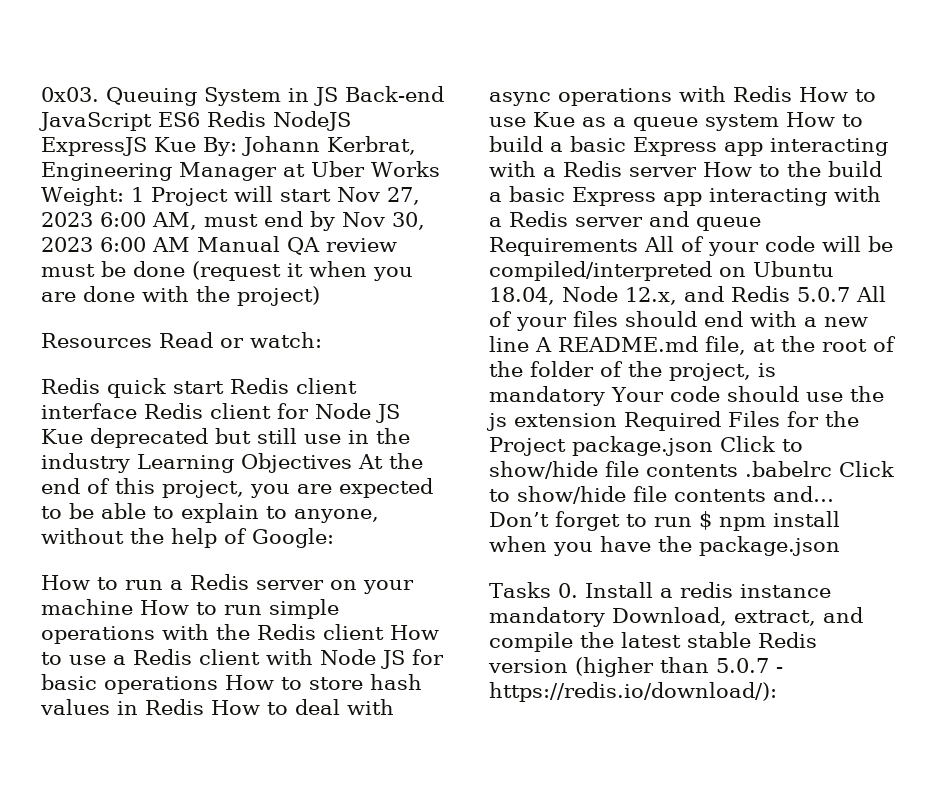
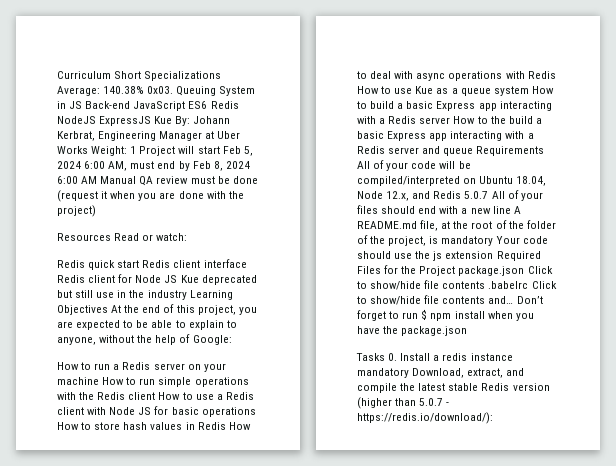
- 0x03.
+ Curriculum Short Specializations Average: 140.38% 0x03.
- Queuing System in JS Back-end JavaScript ES6 Redis NodeJS ExpressJS Kue By: Johann Kerbrat, Engineering Manager at Uber Works Weight: 1 Project will start Nov 27, 2023 6:00 AM, must end by Nov 30, 2023 6:00 AM Manual QA review must be done (request it when you are done with the project)
+ Queuing System in JS Back-end JavaScript ES6 Redis NodeJS ExpressJS Kue By: Johann Kerbrat, Engineering Manager at Uber Works Weight: 1 Project will start Feb 5, 2024 6:00 AM, must end by Feb 8, 2024 6:00 AM Manual QA review must be done (request it when you are done with the project)

